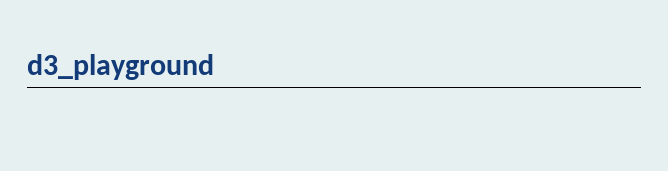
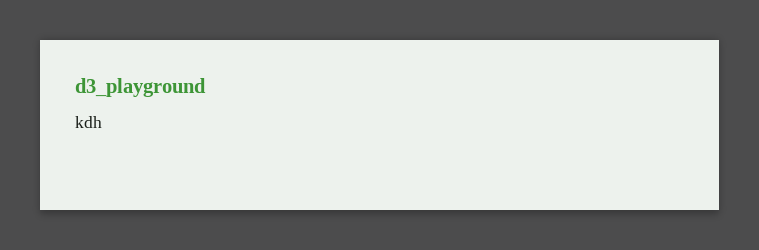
+ kdh

